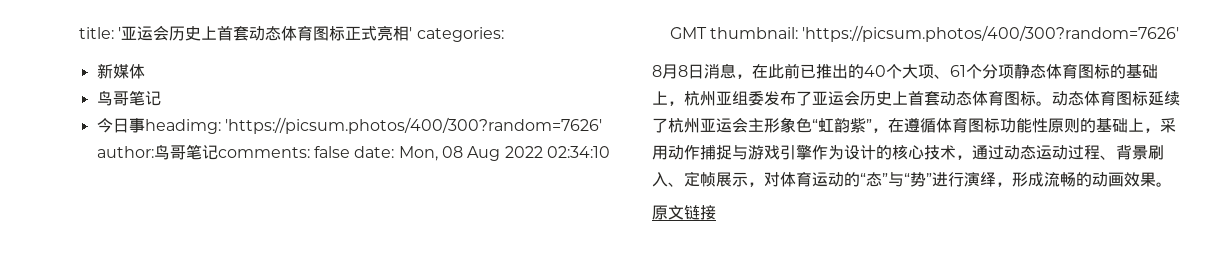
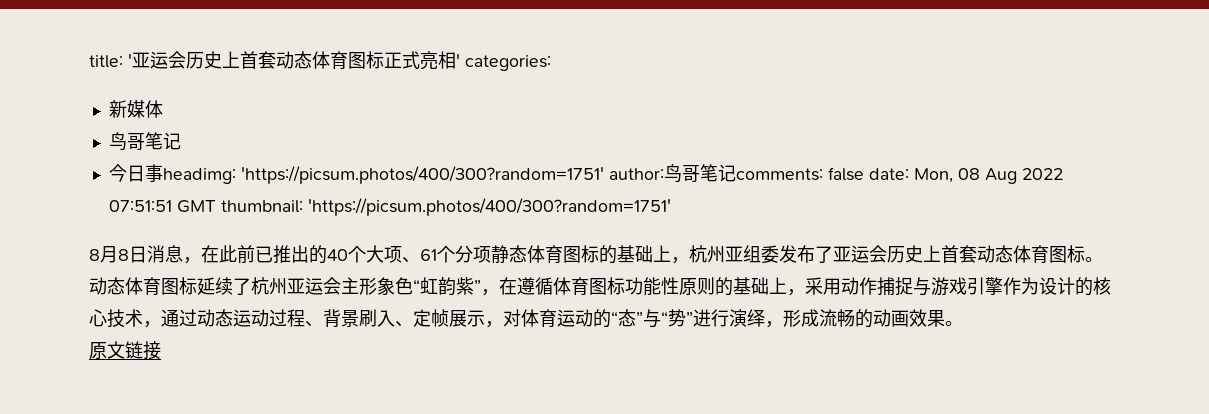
- 今日事headimg: 'https://picsum.photos/400/300?random=7626' author:鸟哥笔记comments: false date: Mon, 08 Aug 2022 02:34:10 GMT thumbnail: 'https://picsum.photos/400/300?random=7626'
+ 今日事headimg: 'https://picsum.photos/400/300?random=1751' author:鸟哥笔记comments: false date: Mon, 08 Aug 2022 07:51:51 GMT thumbnail: 'https://picsum.photos/400/300?random=1751'

